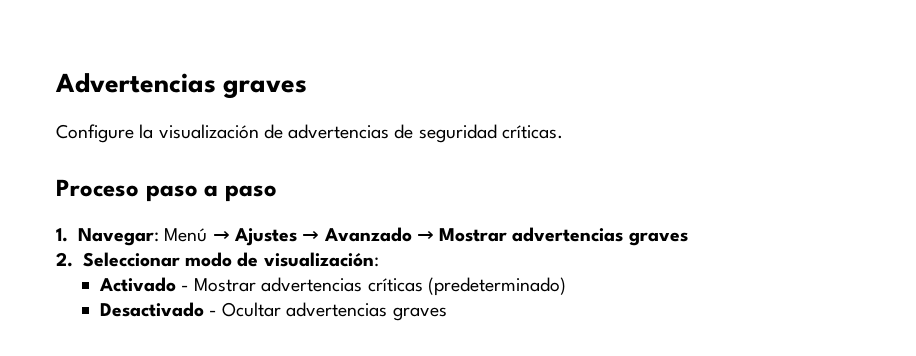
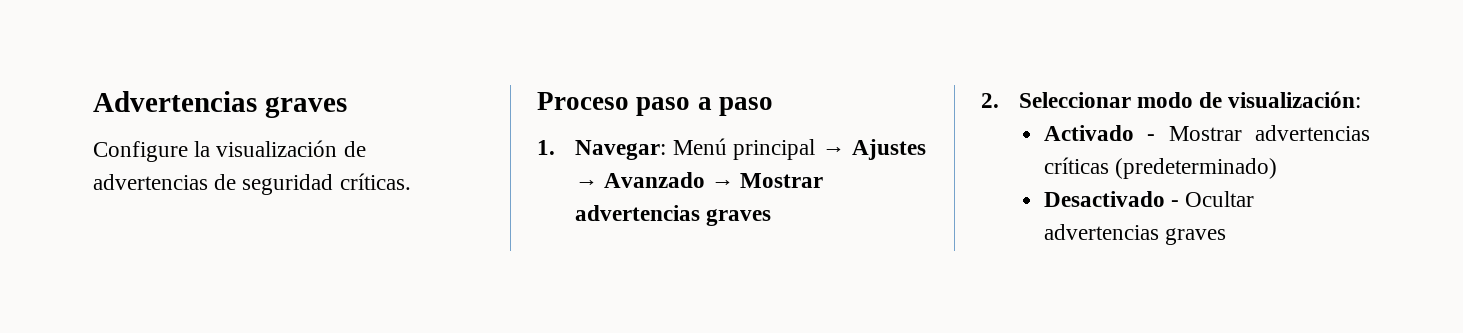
- 1. Navegar: Menú → Ajustes → Avanzado → Mostrar advertencias graves
+ 1. Navegar: Menú principal → Ajustes → Avanzado → Mostrar advertencias graves

